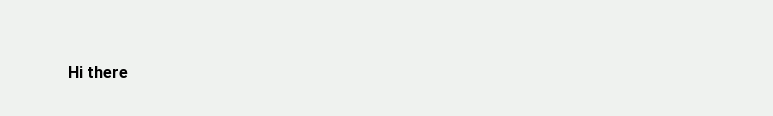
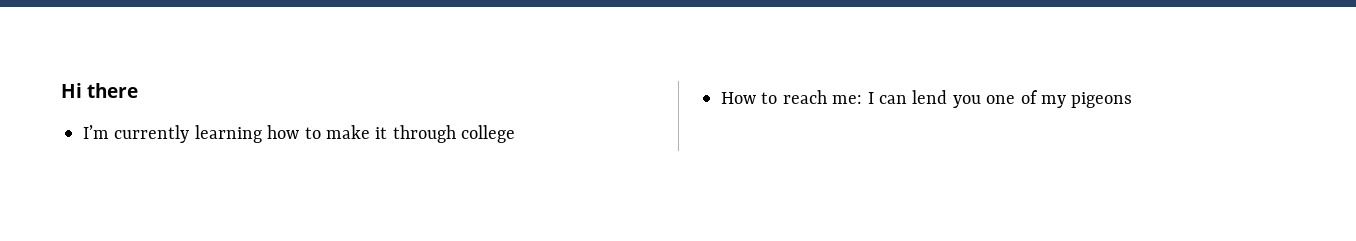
+ I’m currently learning how to make it through college
+ How to reach me: I can lend you one of my pigeons

